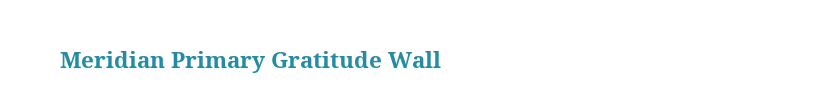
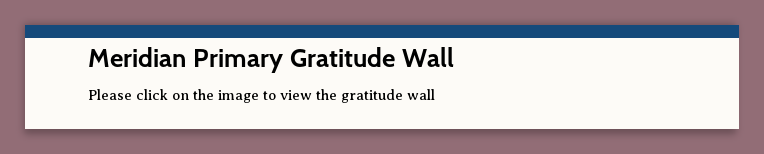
+ Please click on the image to view the gratitude wall

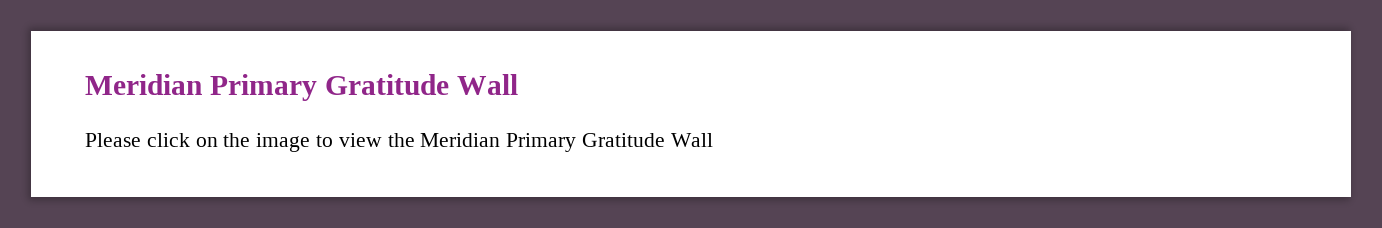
- Please click on the image to view the gratitude wall
+ Please click on the image to view the Meridian Primary Gratitude Wall

